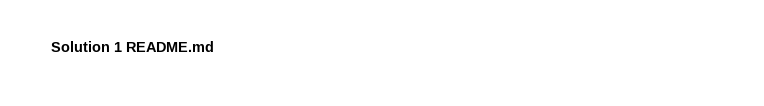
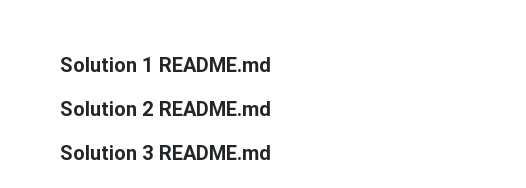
+ Solution 2 README.md
+ Solution 3 README.md

